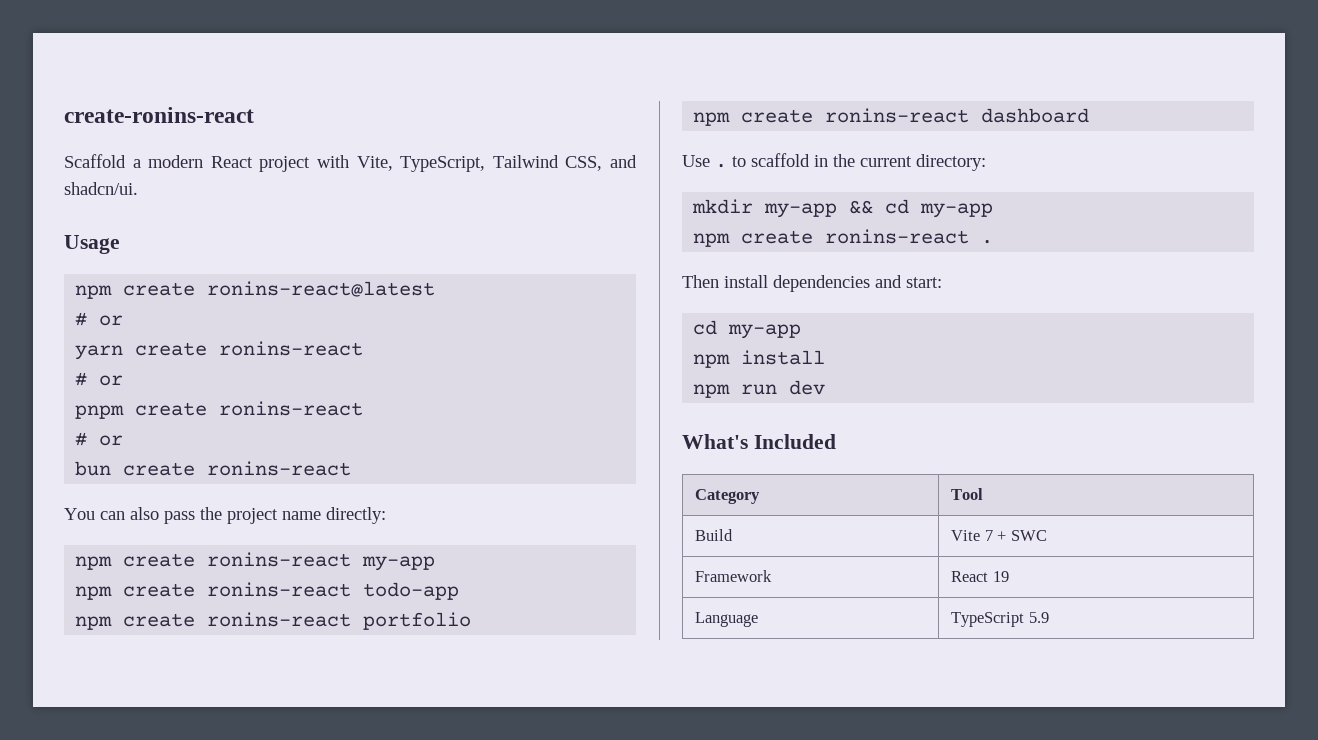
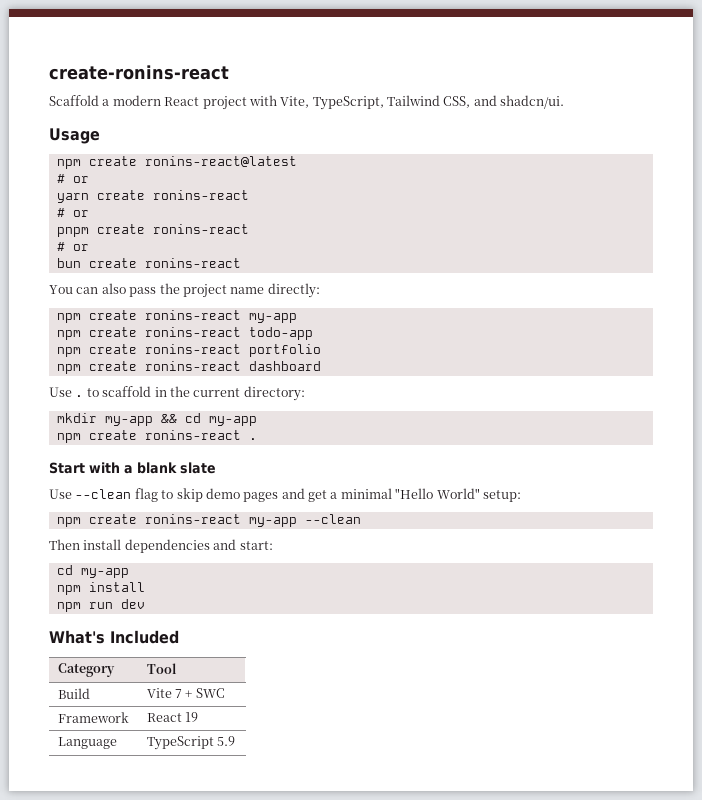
+ Start with a blank slate
+ Use --clean flag to skip demo pages and get a minimal "Hello World" setup:
+ npm create ronins-react my-app --clean

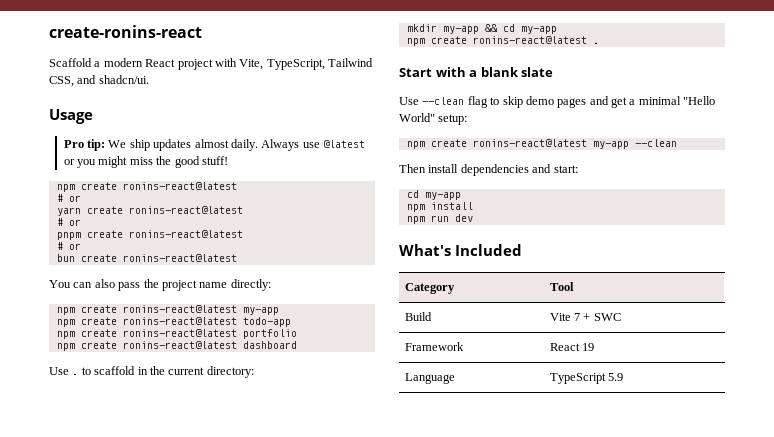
+ Pro tip: We ship updates almost daily. Always use @latest or you might miss the good stuff!
- yarn create ronins-react
+ yarn create ronins-react@latest
- pnpm create ronins-react
+ pnpm create ronins-react@latest
- bun create ronins-react
+ bun create ronins-react@latest
  You can also pass the project name directly:
- npm create ronins-react my-app
- npm create ronins-react todo-app
+ npm create ronins-react@latest my-app
+ npm create ronins-react@latest todo-app
- npm create ronins-react portfolio
+ npm create ronins-react@latest portfolio
- npm create ronins-react dashboard
+ npm create ronins-react@latest dashboard
- npm create ronins-react .
+ npm create ronins-react@latest .
- npm create ronins-react my-app --clean
+ npm create ronins-react@latest my-app --clean

